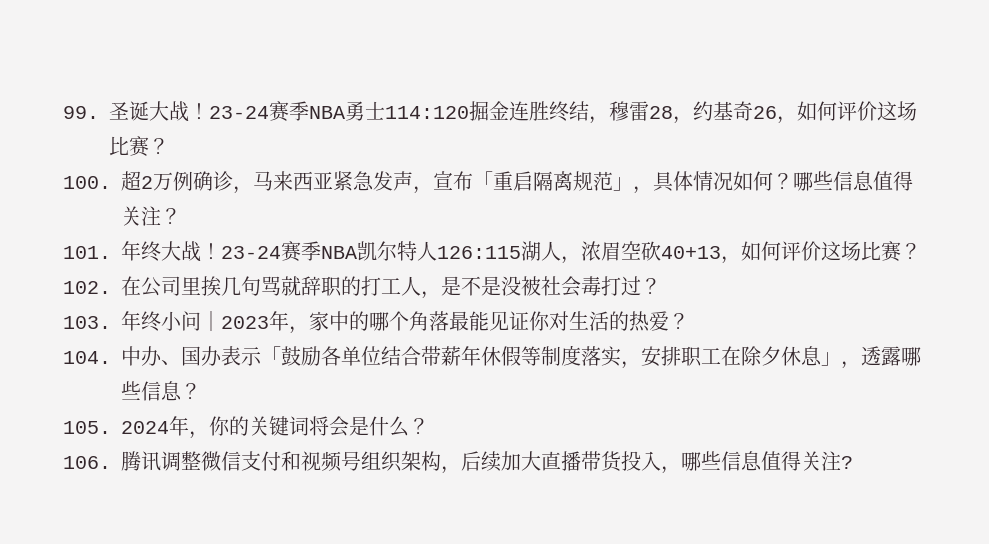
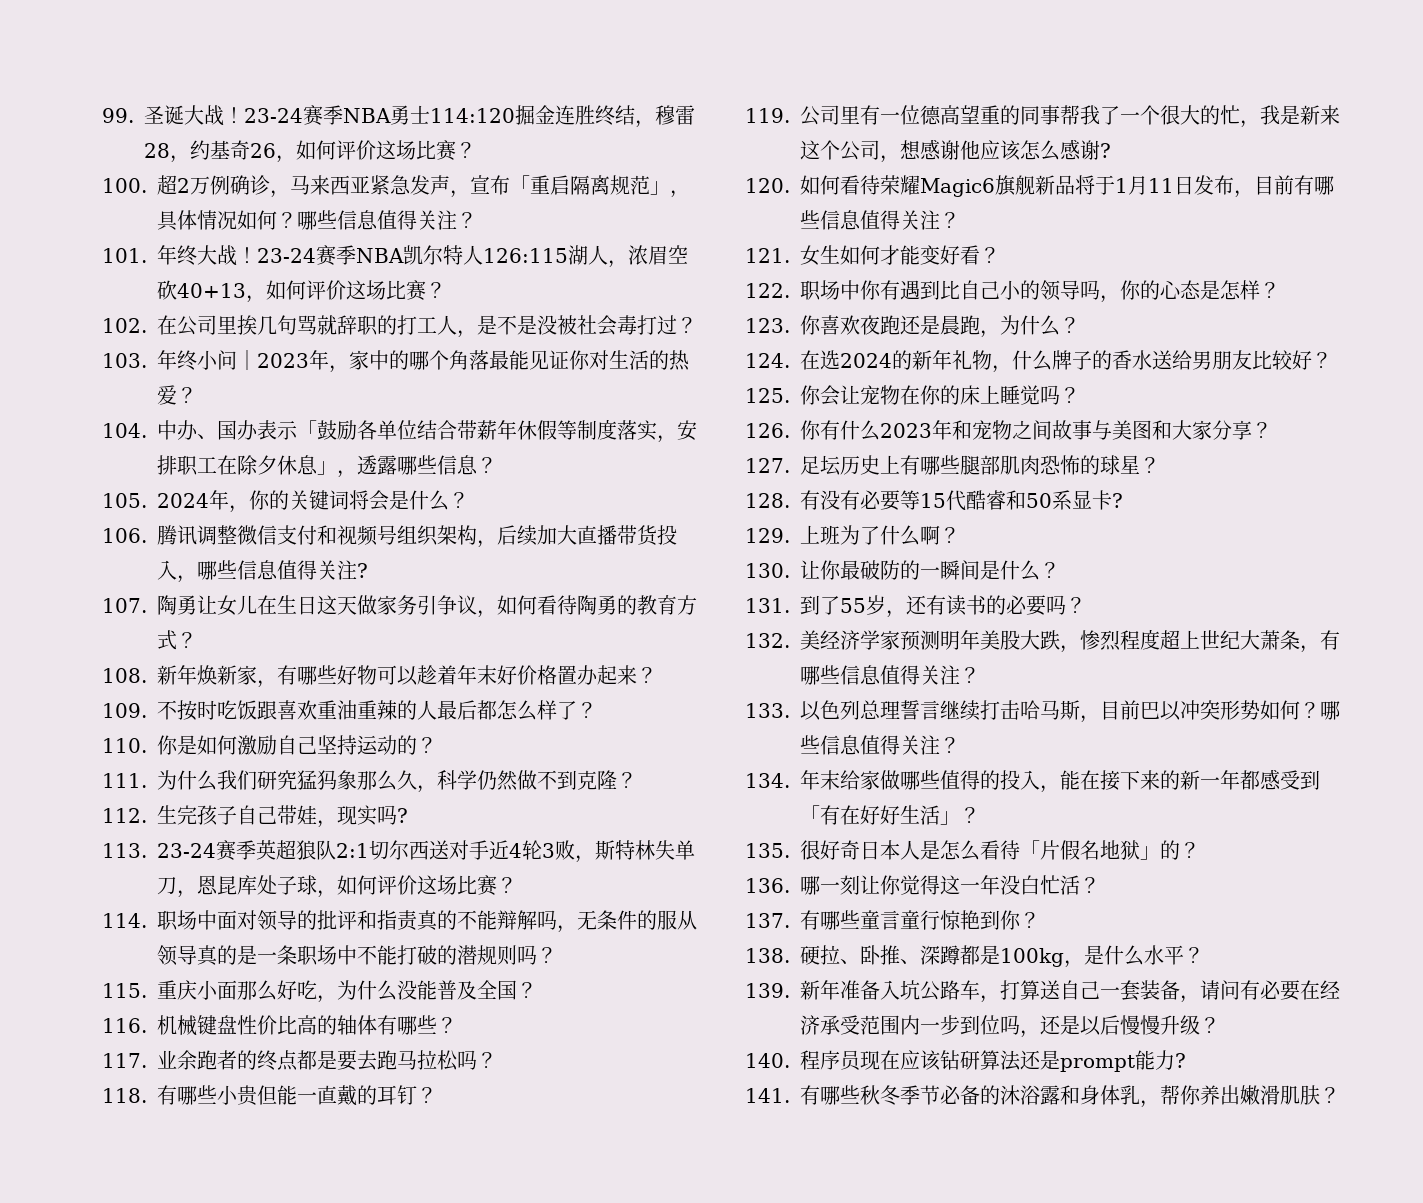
+ 107.陶勇让女儿在生日这天做家务引争议，如何看待陶勇的教育方式？
+ 108.新年焕新家，有哪些好物可以趁着年末好价格置办起来？
+ 109.不按时吃饭跟喜欢重油重辣的人最后都怎么样了？
+ 110.你是如何激励自己坚持运动的？
+ 111.为什么我们研究猛犸象那么久，科学仍然做不到克隆？
+ 112.生完孩子自己带娃，现实吗?
+ 113. 23-24赛季英超狼队2:1切尔西送对手近4轮3败，斯特林失单刀，恩昆库处子球，如何评价这场比赛？
+ 114.职场中面对领导的批评和指责真的不能辩解吗，无条件的服从领导真的是一条职场中不能打破的潜规则吗？
+ 115.重庆小面那么好吃，为什么没能普及全国？
+ 116.机械键盘性价比高的轴体有哪些？
+ 117.业余跑者的终点都是要去跑马拉松吗？
+ 118.有哪些小贵但能一直戴的耳钉？
+ 119.公司里有一位德高望重的同事帮我了一个很大的忙，我是新来这个公司，想感谢他应该怎么感谢?
+ 120.如何看待荣耀Magic6旗舰新品将于1月11日发布，目前有哪些信息值得关注？
+ 121.女生如何才能变好看？
+ 122.职场中你有遇到比自己小的领导吗，你的心态是怎样？
+ 123.你喜欢夜跑还是晨跑，为什么？
+ 124.在选2024的新年礼物，什么牌子的香水送给男朋友比较好？
+ 125.你会让宠物在你的床上睡觉吗？
+ 126.你有什么2023年和宠物之间故事与美图和大家分享？
+ 127.足坛历史上有哪些腿部肌肉恐怖的球星？
+ 128.有没有必要等15代酷睿和50系显卡?
+ 129.上班为了什么啊？
+ 130.让你最破防的一瞬间是什么？
+ 131.到了55岁，还有读书的必要吗？
+ 132.美经济学家预测明年美股大跌，惨烈程度超上世纪大萧条，有哪些信息值得关注？
+ 133.以色列总理誓言继续打击哈马斯，目前巴以冲突形势如何？哪些信息值得关注？
+ 134.年末给家做哪些值得的投入，能在接下来的新一年都感受到「有在好好生活」？
+ 135.很好奇日本人是怎么看待「片假名地狱」的？
+ 136.哪一刻让你觉得这一年没白忙活？
+ 137.有哪些童言童行惊艳到你？
+ 138.硬拉、卧推、深蹲都是100kg，是什么水平？
+ 139.新年准备入坑公路车，打算送自己一套装备，请问有必要在经济承受范围内一步到位吗，还是以后慢慢升级？
+ 140.程序员现在应该钻研算法还是prompt能力?
+ 141.有哪些秋冬季节必备的沐浴露和身体乳，帮你养出嫩滑肌肤？

